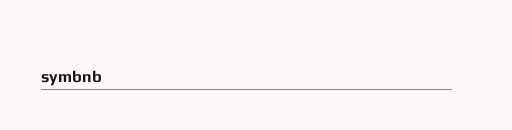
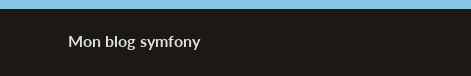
- symbnb
+ Mon blog symfony

